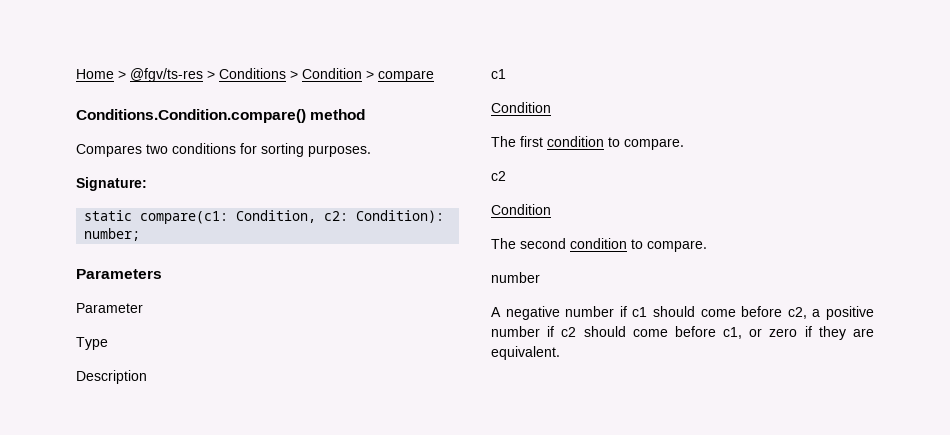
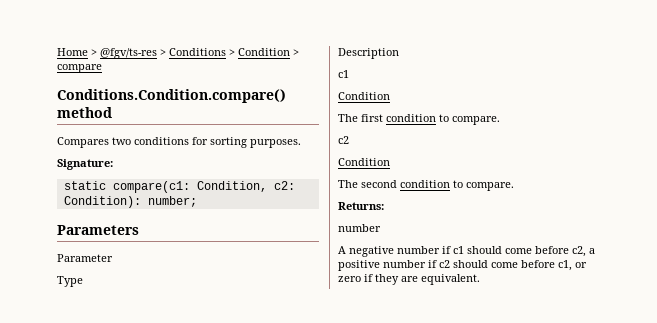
+ Returns:

